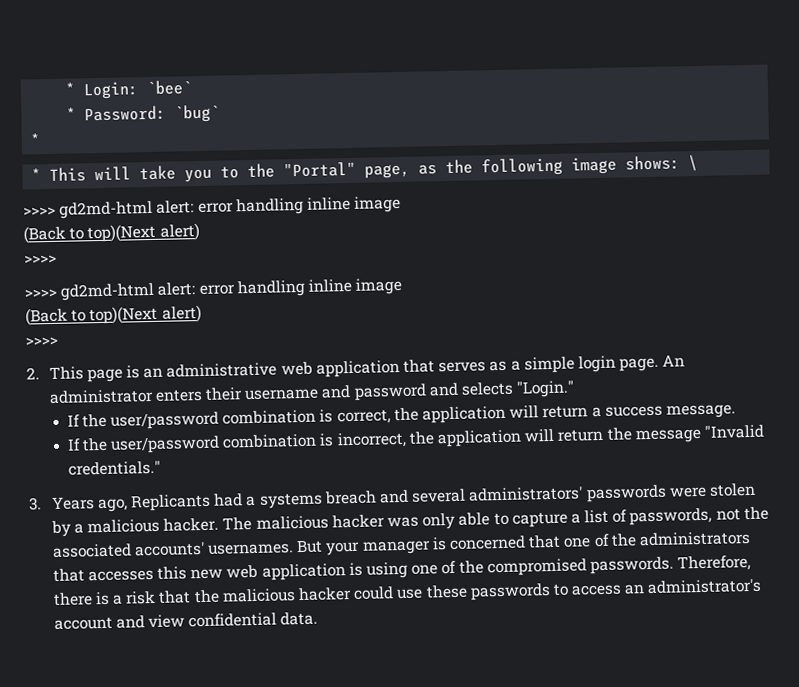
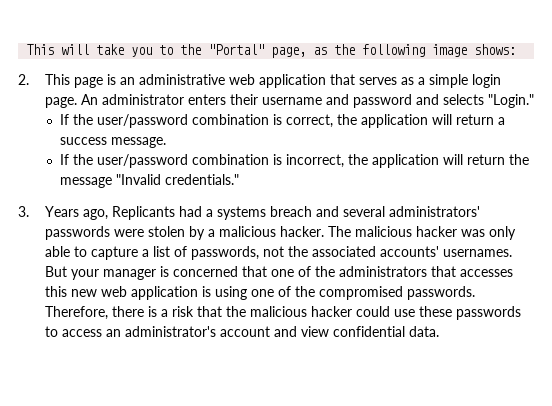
- * Login: `bee`
- * Password: `bug`
- *
- * This will take you to the "Portal" page, as the following image shows: \
- >>>> gd2md-html alert: error handling inline image
- (Back to top)(Next alert)
- >>>>
- >>>> gd2md-html alert: error handling inline image
- (Back to top)(Next alert)
- >>>>
+ This will take you to the "Portal" page, as the following image shows:

